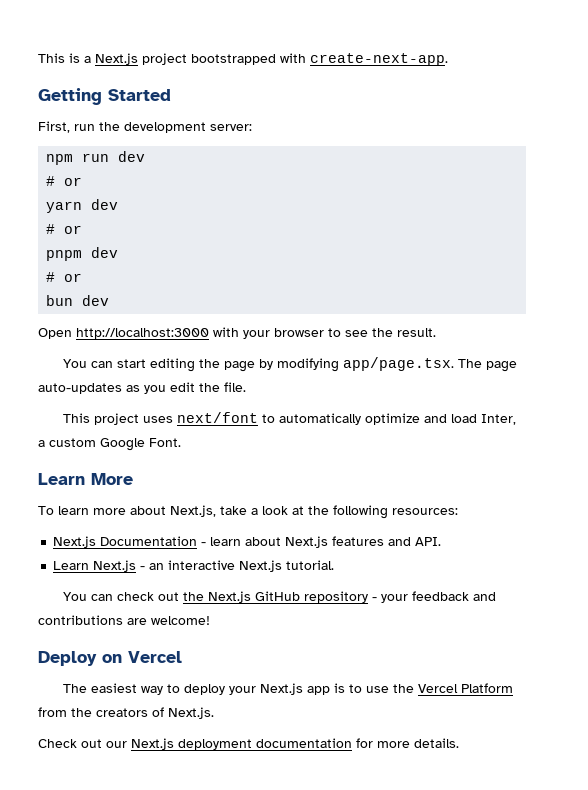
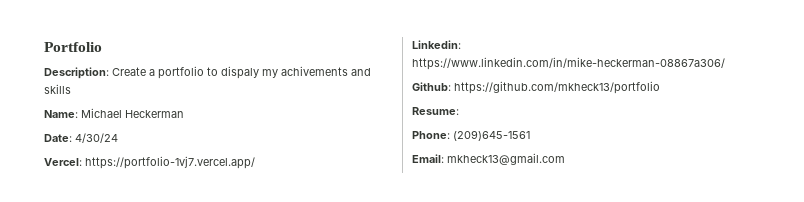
- This is a Next.js project bootstrapped with create-next-app.
- Getting Started
- First, run the development server:
- npm run dev
- # or
- yarn dev
- # or
- pnpm dev
- # or
- bun dev
- Open http://localhost:3000 with your browser to see the result.
- You can start editing the page by modifying app/page.tsx. The page auto-updates as you edit the file.
- This project uses next/font to automatically optimize and load Inter, a custom Google Font.
- Learn More
- To learn more about Next.js, take a look at the following resources:
- Next.js Documentation - learn about Next.js features and API.
- Learn Next.js - an interactive Next.js tutorial.
- You can check out the Next.js GitHub repository - your feedback and contributions are welcome!
- Deploy on Vercel
- The easiest way to deploy your Next.js app is to use the Vercel Platform from the creators of Next.js.
- Check out our Next.js deployment documentation for more details.
+ Portfolio
+ Description: Create a portfolio to dispaly my achivements and skills
+ Name: Michael Heckerman
+ Date: 4/30/24
+ Vercel: https://portfolio-1vj7.vercel.app/
+ Linkedin: https://www.linkedin.com/in/mike-heckerman-08867a306/
+ Github: https://github.com/mkheck13/portfolio
+ Resume:
+ Phone: (209)645-1561
+ Email: mkheck13@gmail.com

